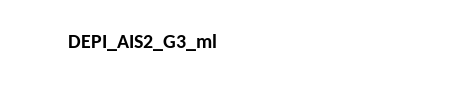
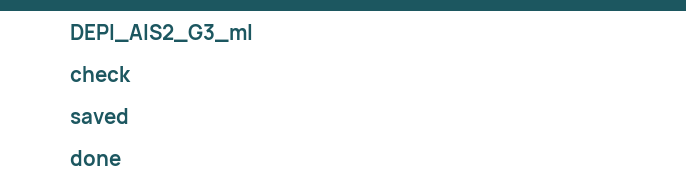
+ check
+ saved
+ done

